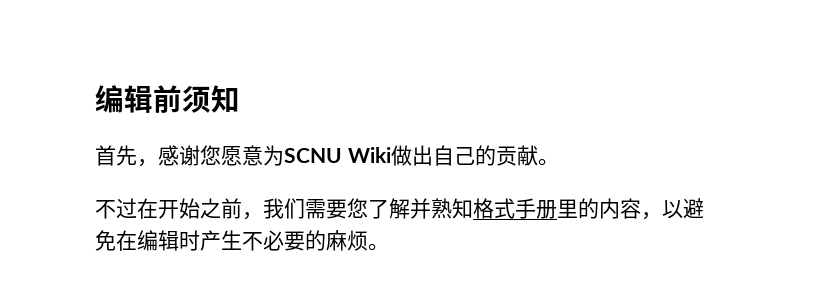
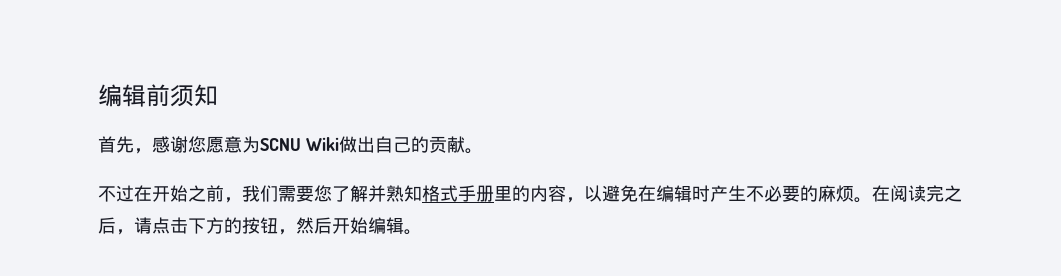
+ 在阅读完之后，请点击下方的按钮，然后开始编辑。

